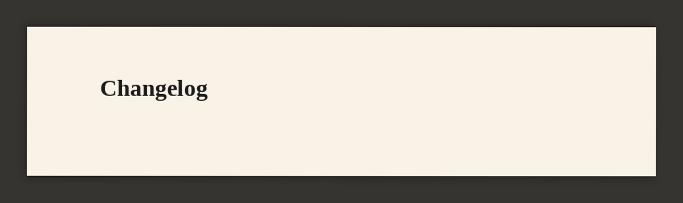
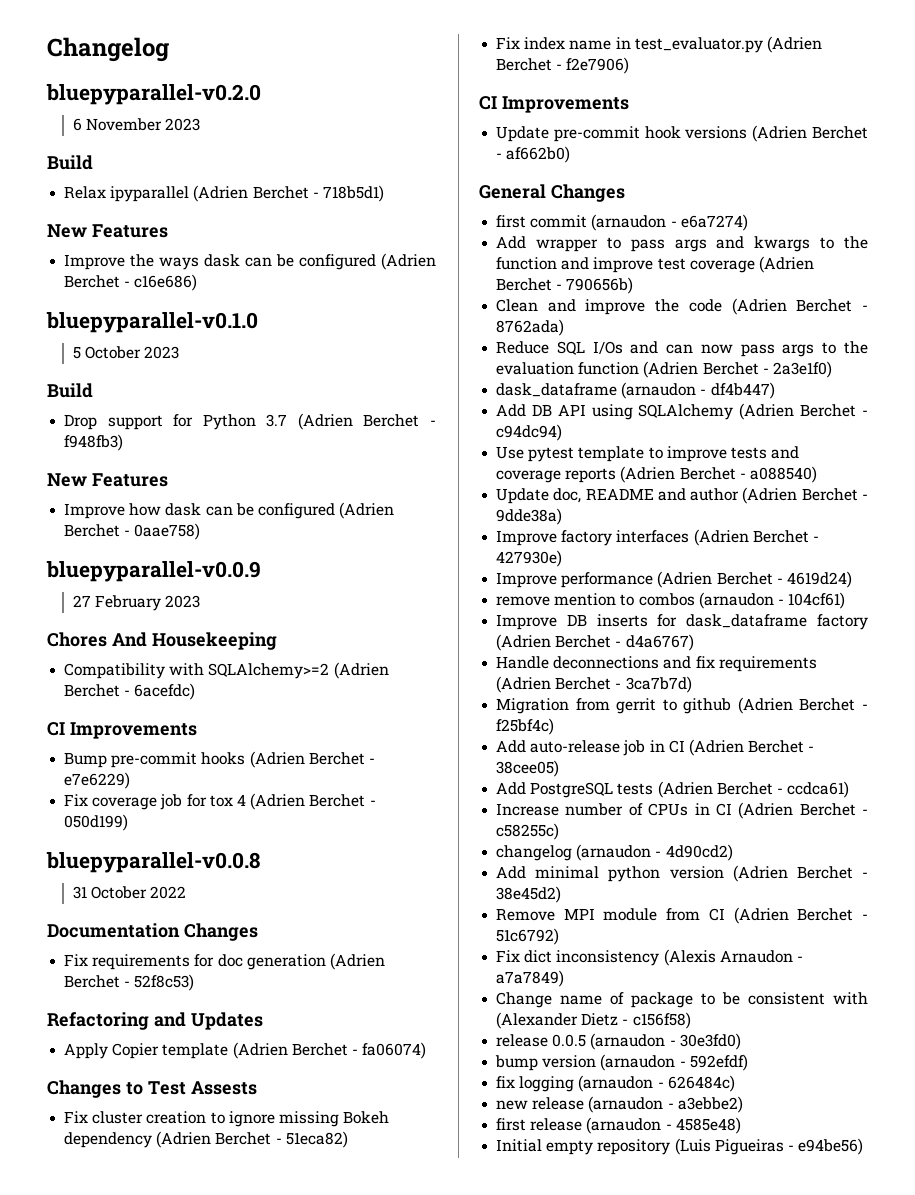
+ bluepyparallel-v0.2.0
+ 6 November 2023
+ Build
+ Relax ipyparallel (Adrien Berchet - 718b5d1)
+ New Features
+ Improve the ways dask can be configured (Adrien Berchet - c16e686)
+ bluepyparallel-v0.1.0
+ 5 October 2023
+ Build
+ Drop support for Python 3.7 (Adrien Berchet - f948fb3)
+ New Features
+ Improve how dask can be configured (Adrien Berchet - 0aae758)
+ bluepyparallel-v0.0.9
+ 27 February 2023
+ Chores And Housekeeping
+ Compatibility with SQLAlchemy>=2 (Adrien Berchet - 6acefdc)
+ CI Improvements
+ Bump pre-commit hooks (Adrien Berchet - e7e6229)
+ Fix coverage job for tox 4 (Adrien Berchet - 050d199)
+ bluepyparallel-v0.0.8
+ 31 October 2022
+ Documentation Changes
+ Fix requirements for doc generation (Adrien Berchet - 52f8c53)
+ Refactoring and Updates
+ Apply Copier template (Adrien Berchet - fa06074)
+ Changes to Test Assests
+ Fix cluster creation to ignore missing Bokeh dependency (Adrien Berchet - 51eca82)
+ Fix index name in test_evaluator.py (Adrien Berchet - f2e7906)
+ CI Improvements
+ Update pre-commit hook versions (Adrien Berchet - af662b0)
+ General Changes
+ first commit (arnaudon - e6a7274)
+ Add wrapper to pass args and kwargs to the function and improve test coverage (Adrien Berchet - 790656b)
+ Clean and improve the code (Adrien Berchet - 8762ada)
+ Reduce SQL I/Os and can now pass args to the evaluation function (Adrien Berchet - 2a3e1f0)
+ dask_dataframe (arnaudon - df4b447)
+ Add DB API using SQLAlchemy (Adrien Berchet - c94dc94)
+ Use pytest template to improve tests and coverage reports (Adrien Berchet - a088540)
+ Update doc, README and author (Adrien Berchet - 9dde38a)
+ Improve factory interfaces (Adrien Berchet - 427930e)
+ Improve performance (Adrien Berchet - 4619d24)
+ remove mention to combos (arnaudon - 104cf61)
+ Improve DB inserts for dask_dataframe factory (Adrien Berchet - d4a6767)
+ Handle deconnections and fix requirements (Adrien Berchet - 3ca7b7d)
+ Migration from gerrit to github (Adrien Berchet - f25bf4c)
+ Add auto-release job in CI (Adrien Berchet - 38cee05)
+ Add PostgreSQL tests (Adrien Berchet - ccdca61)
+ Increase number of CPUs in CI (Adrien Berchet - c58255c)
+ changelog (arnaudon - 4d90cd2)
+ Add minimal python version (Adrien Berchet - 38e45d2)
+ Remove MPI module from CI (Adrien Berchet - 51c6792)
+ Fix dict inconsistency (Alexis Arnaudon - a7a7849)
+ Change name of package to be consistent with (Alexander Dietz - c156f58)
+ release 0.0.5 (arnaudon - 30e3fd0)
+ bump version (arnaudon - 592efdf)
+ fix logging (arnaudon - 626484c)
+ new release (arnaudon - a3ebbe2)
+ first release (arnaudon - 4585e48)
+ Initial empty repository (Luis Pigueiras - e94be56)

